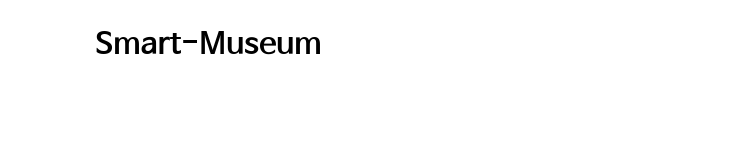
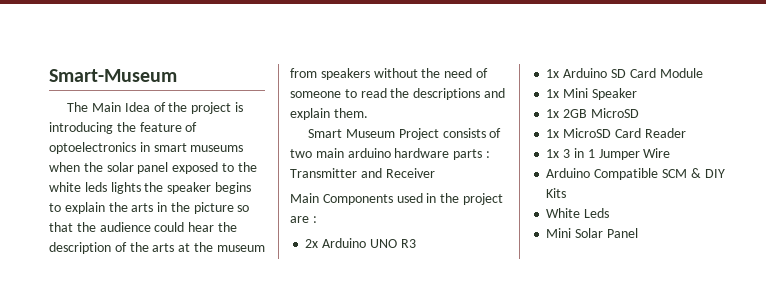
+ The Main Idea of the project is introducing the feature of optoelectronics in smart museums when the solar panel exposed to the white leds lights the speaker begins to explain the arts in the picture so that the audience could hear the description of the arts at the museum from speakers without the need of someone to read the descriptions and explain them.
+ Smart Museum Project consists of two main arduino hardware parts : Transmitter and Receiver
+ Main Components used in the project are :
+ 2x Arduino UNO R3
+ 1x Arduino SD Card Module
+ 1x Mini Speaker
+ 1x 2GB MicroSD
+ 1x MicroSD Card Reader
+ 1x 3 in 1 Jumper Wire
+ Arduino Compatible SCM & DIY Kits
+ White Leds
+ Mini Solar Panel

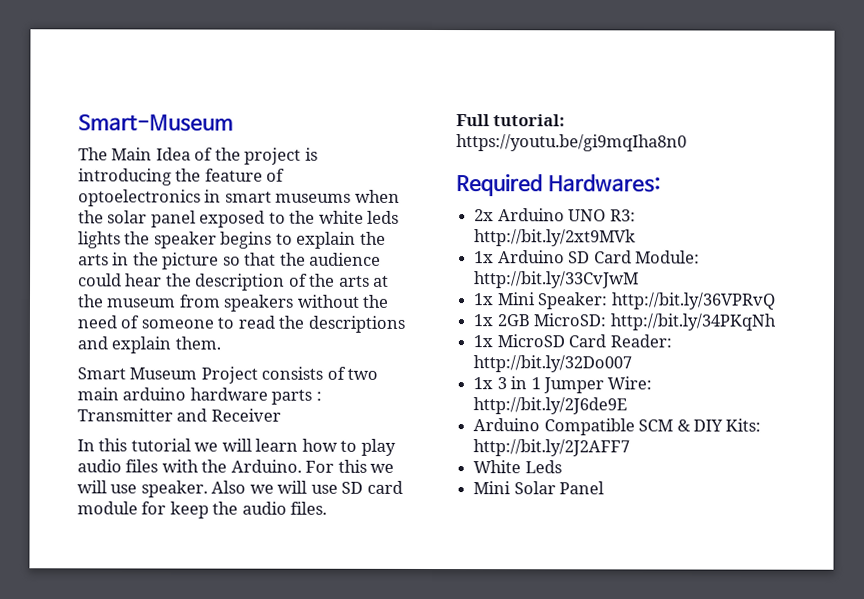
- Main Components used in the project are :
+ In this tutorial we will learn how to play audio files with the Arduino. For this we will use speaker. Also we will use SD card module for keep the audio files.
+ Full tutorial: https://youtu.be/gi9mqIha8n0
+ Required Hardwares:
- 2x Arduino UNO R3
+ 2x Arduino UNO R3: http://bit.ly/2xt9MVk
- 1x Arduino SD Card Module
+ 1x Arduino SD Card Module: http://bit.ly/33CvJwM
- 1x Mini Speaker
+ 1x Mini Speaker: http://bit.ly/36VPRvQ
- 1x 2GB MicroSD
+ 1x 2GB MicroSD: http://bit.ly/34PKqNh
- 1x MicroSD Card Reader
+ 1x MicroSD Card Reader: http://bit.ly/32Do007
- 1x 3 in 1 Jumper Wire
+ 1x 3 in 1 Jumper Wire: http://bit.ly/2J6de9E
- Arduino Compatible SCM & DIY Kits
+ Arduino Compatible SCM & DIY Kits: http://bit.ly/2J2AFF7

